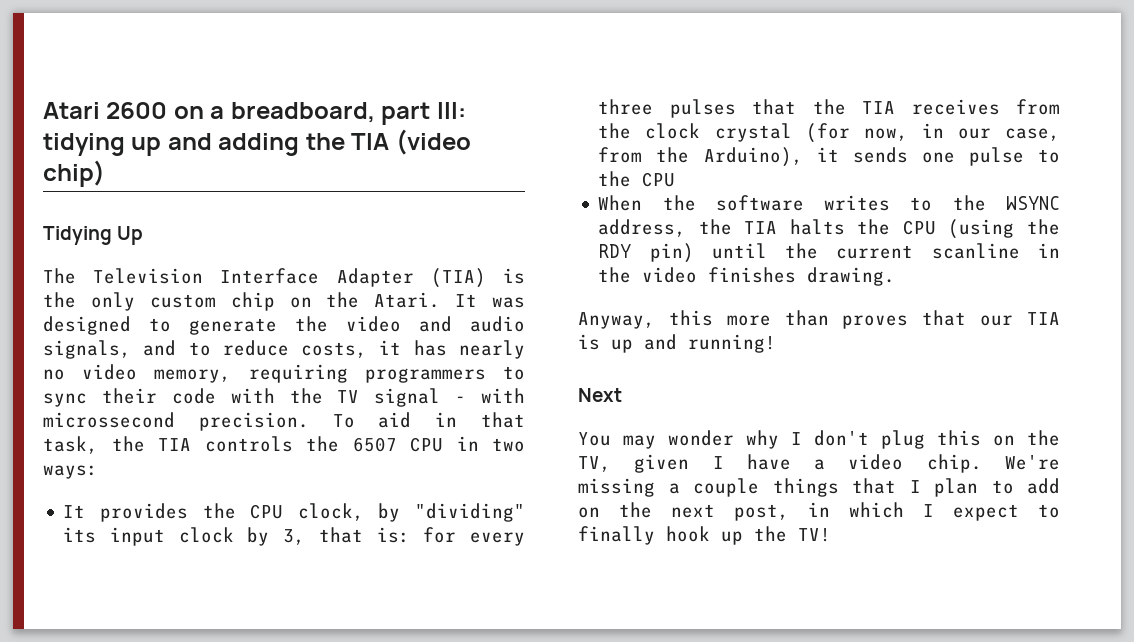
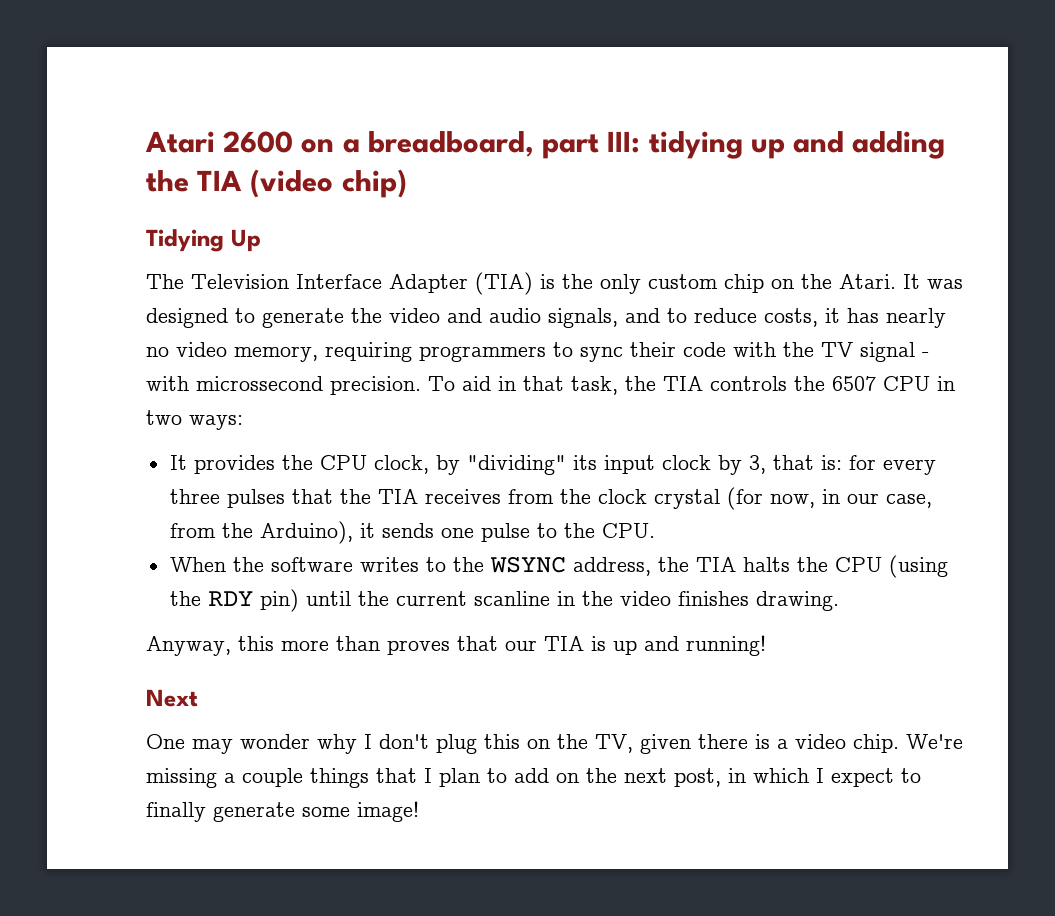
- It provides the CPU clock, by "dividing" its input clock by 3, that is: for every three pulses that the TIA receives from the clock crystal (for now, in our case, from the Arduino), it sends one pulse to the CPU
+ It provides the CPU clock, by "dividing" its input clock by 3, that is: for every three pulses that the TIA receives from the clock crystal (for now, in our case, from the Arduino), it sends one pulse to the CPU.
- You may wonder why I don't plug this on the TV, given I have a video chip.
+ One may wonder why I don't plug this on the TV, given there is a video chip.
- We're missing a couple things that I plan to add on the next post, in which I expect to finally hook up the TV!
+ We're missing a couple things that I plan to add on the next post, in which I expect to finally generate some image!

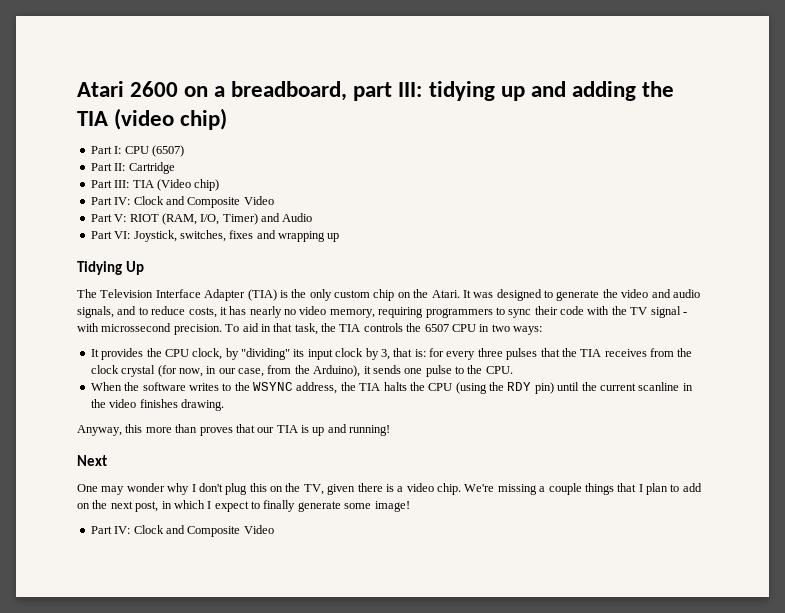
+ Part I: CPU (6507)
+ Part II: Cartridge
+ Part III: TIA (Video chip)
+ Part IV: Clock and Composite Video
+ Part V: RIOT (RAM, I/O, Timer) and Audio
+ Part VI: Joystick, switches, fixes and wrapping up
  We're missing a couple things that I plan to add on the next post, in which I expect to finally generate some image!
+ Part IV: Clock and Composite Video

